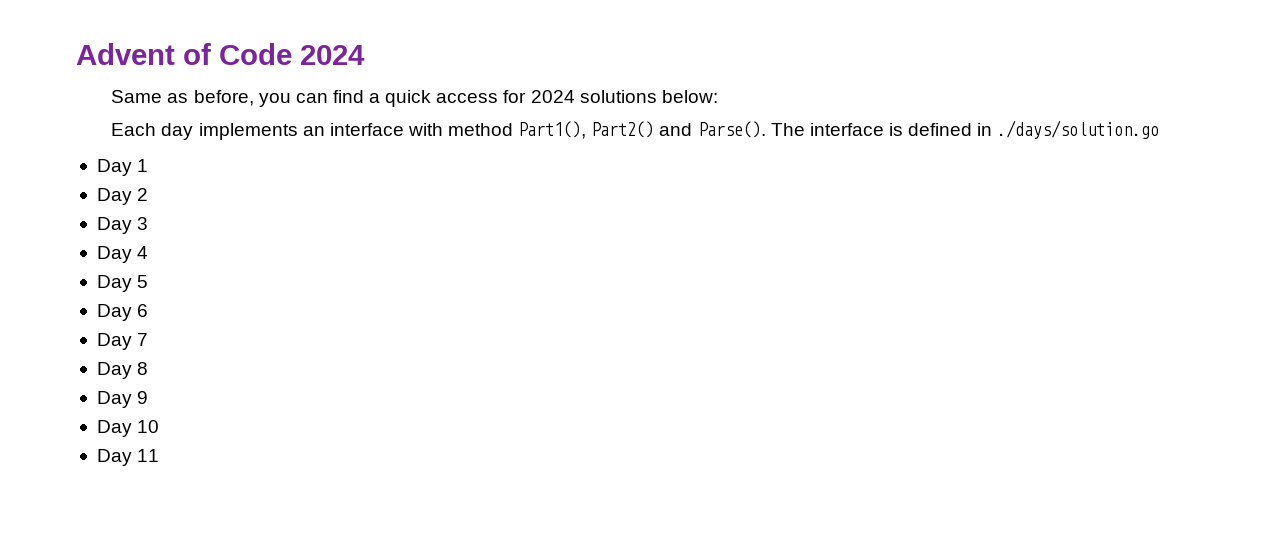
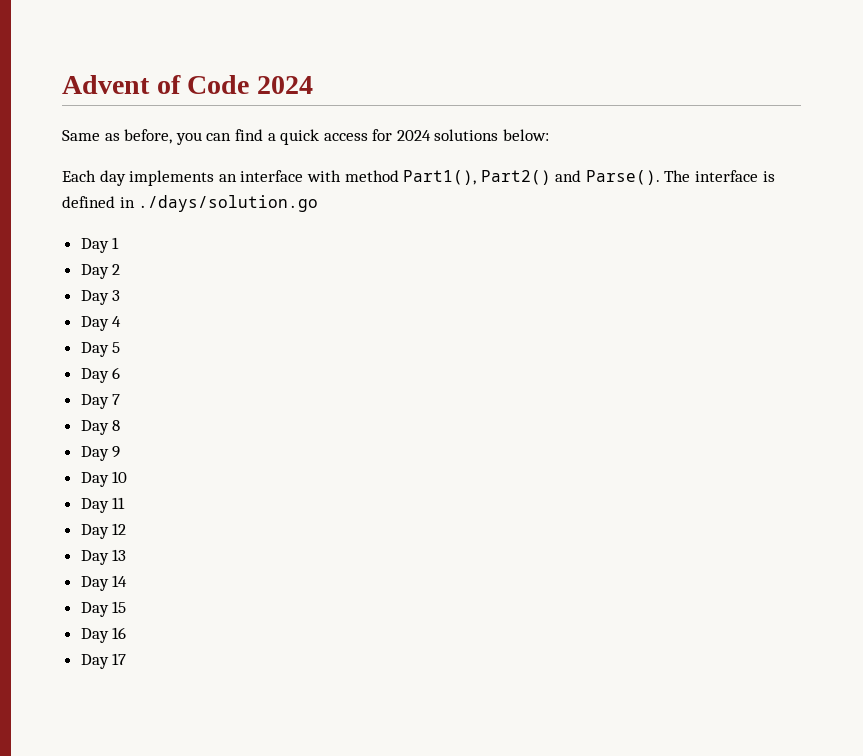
+ Day 12
+ Day 13
+ Day 14
+ Day 15
+ Day 16
+ Day 17

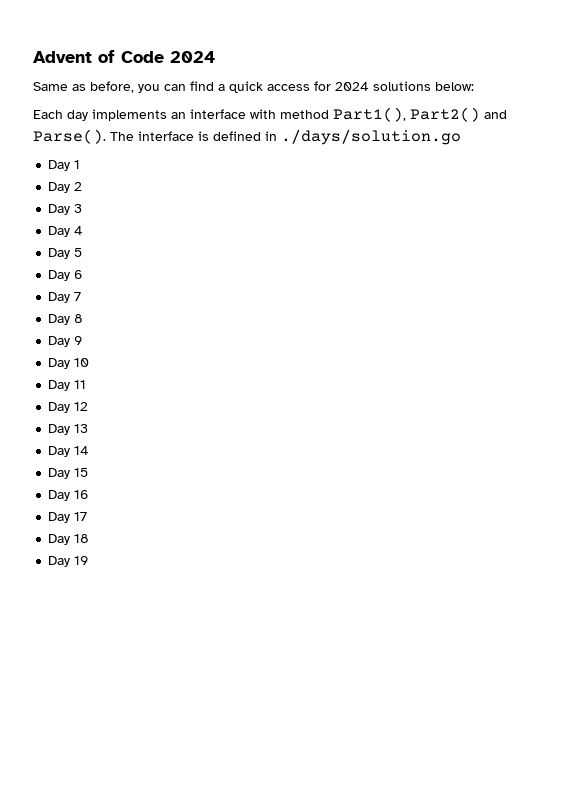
+ Day 18
+ Day 19

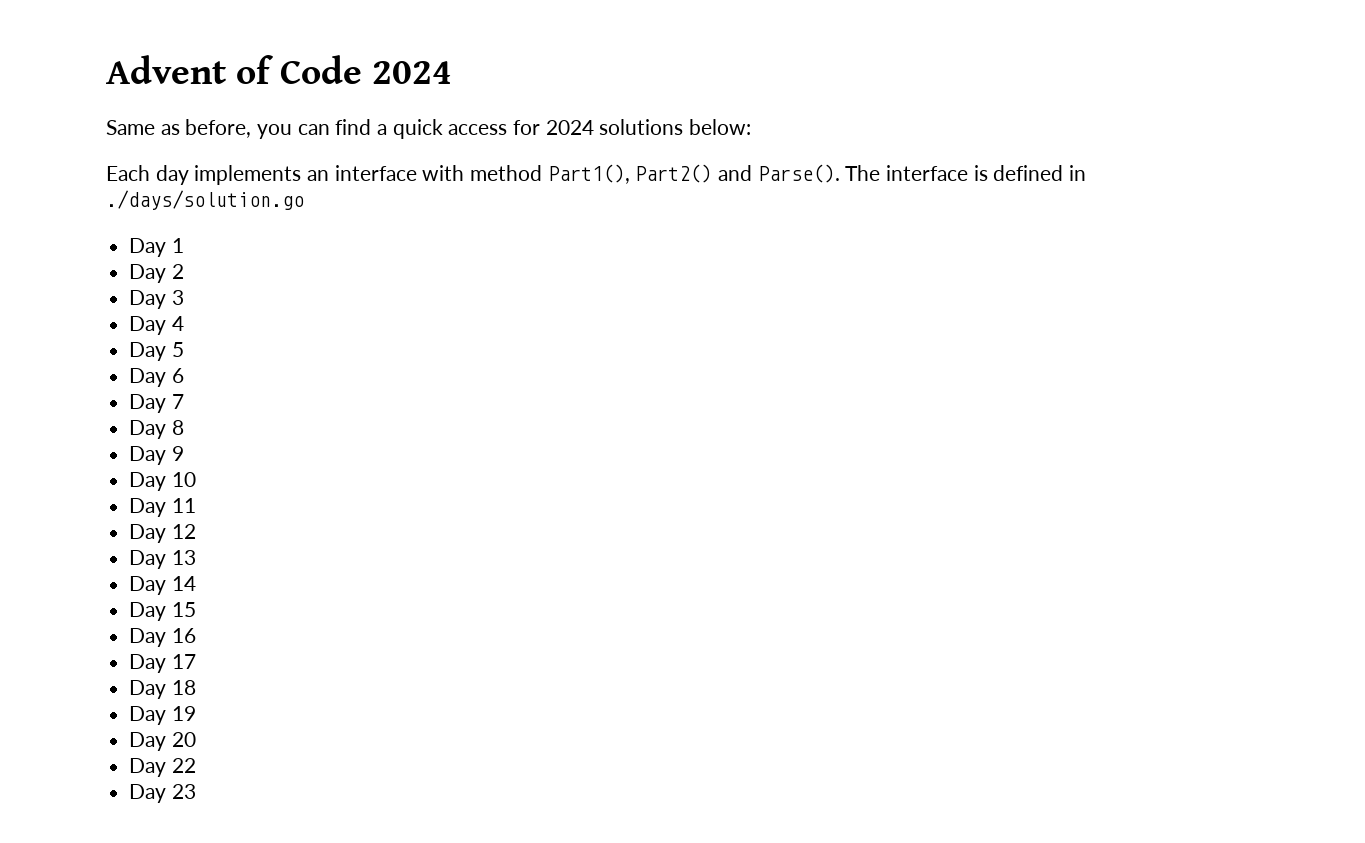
+ Day 20
+ Day 22
+ Day 23

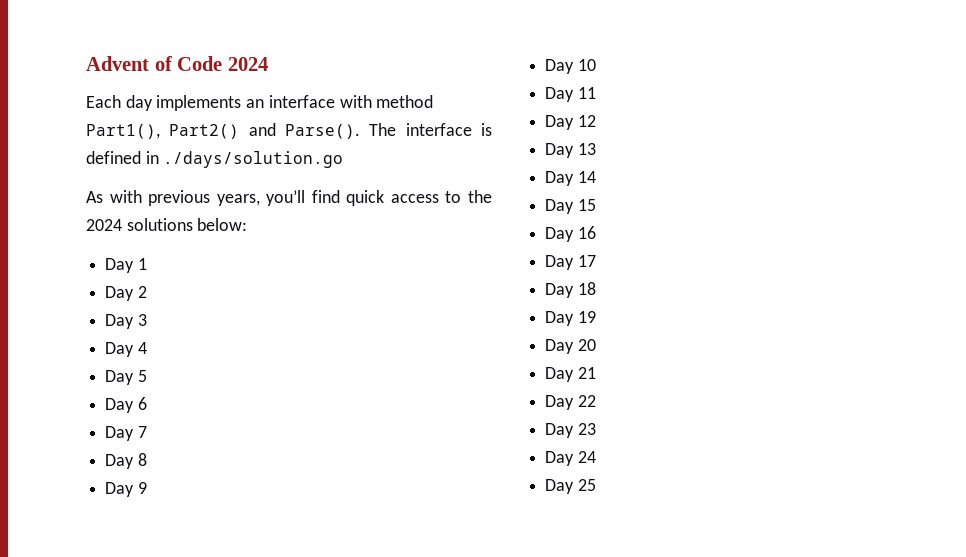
- Same as before, you can find a quick access for 2024 solutions below:
+ As with previous years, you’ll find quick access to the 2024 solutions below:
+ Day 21
+ Day 24
+ Day 25

